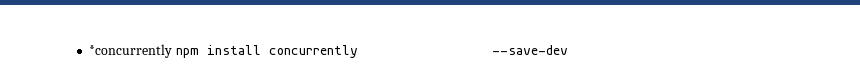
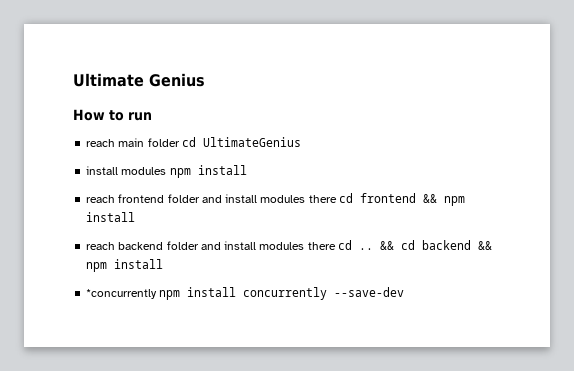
+ Ultimate Genius
+ How to run
+ reach main folder cd UltimateGenius
+ install modules npm install
+ reach frontend folder and install modules there cd frontend && npm install
+ reach backend folder and install modules there cd .. && cd backend && npm install

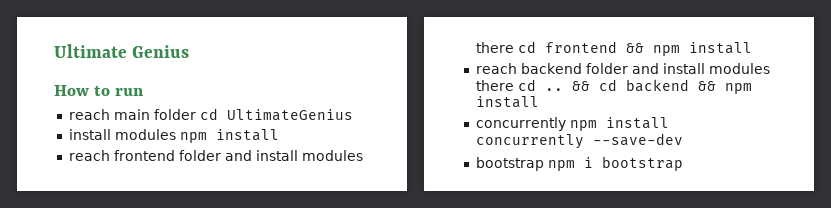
- *concurrently npm install concurrently --save-dev
+ concurrently npm install concurrently --save-dev
+ bootstrap npm i bootstrap

